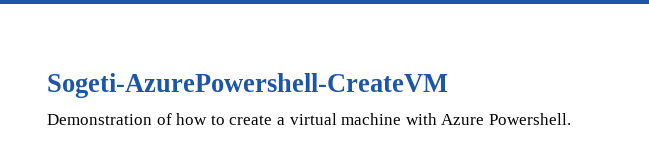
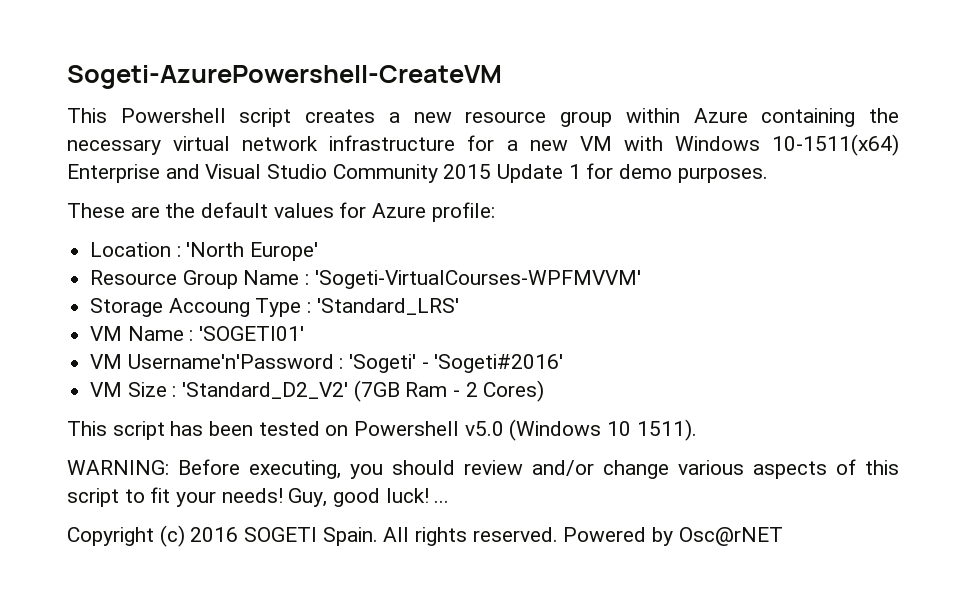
- Demonstration of how to create a virtual machine with Azure Powershell.
+ This Powershell script creates a new resource group within Azure containing the necessary virtual network infrastructure for a new VM with Windows 10-1511(x64) Enterprise and Visual Studio Community 2015 Update 1 for demo purposes.
+ These are the default values for Azure profile:
+ Location : 'North Europe'
+ Resource Group Name : 'Sogeti-VirtualCourses-WPFMVVM'
+ Storage Accoung Type : 'Standard_LRS'
+ VM Name : 'SOGETI01'
+ VM Username'n'Password : 'Sogeti' - 'Sogeti#2016'
+ VM Size : 'Standard_D2_V2' (7GB Ram - 2 Cores)
+ This script has been tested on Powershell v5.0 (Windows 10 1511).
+ WARNING: Before executing, you should review and/or change various aspects of this script to fit your needs! Guy, good luck! ...
+ Copyright (c) 2016 SOGETI Spain. All rights reserved. Powered by Osc@rNET

